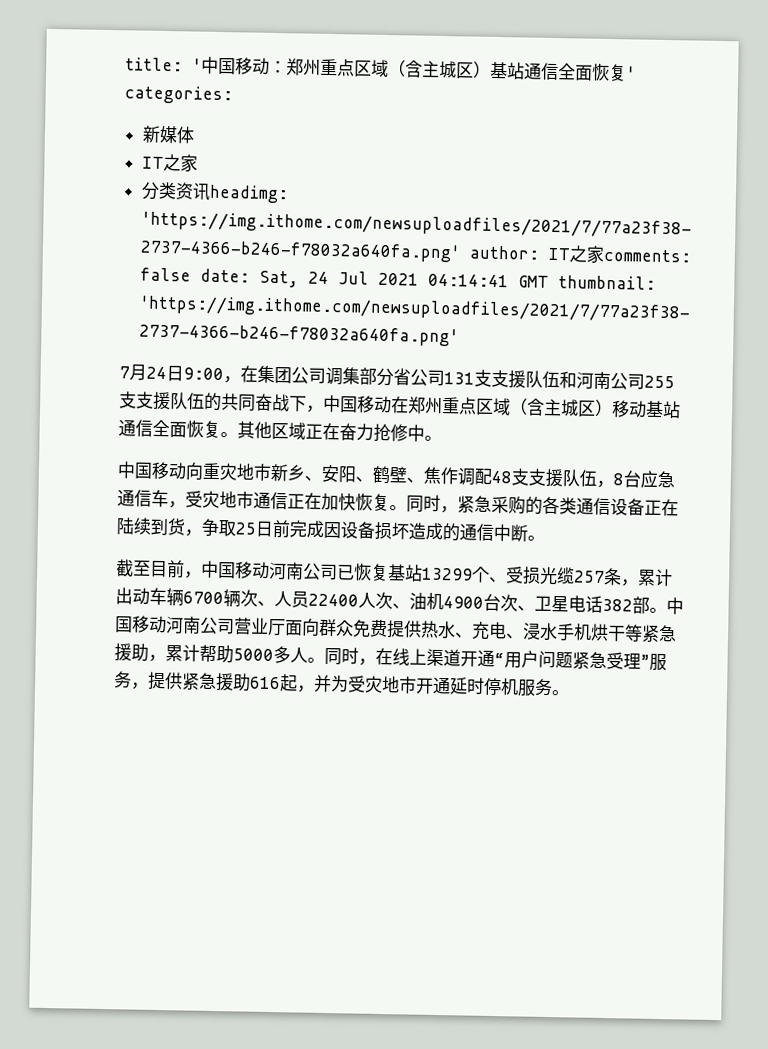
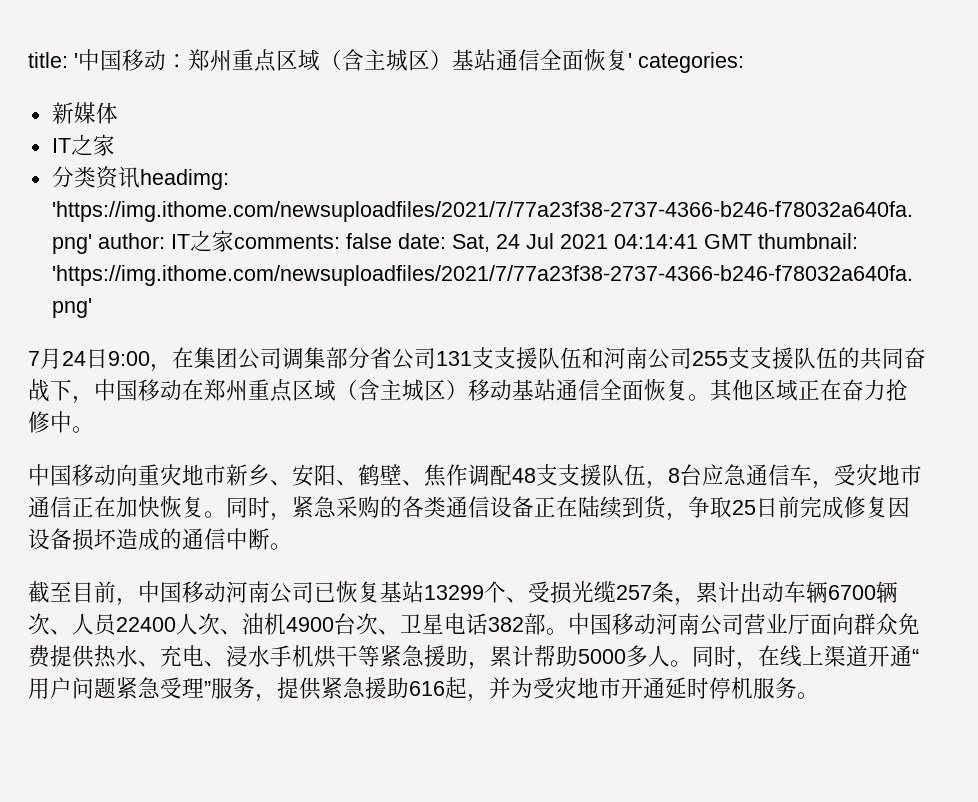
- 同时，紧急采购的各类通信设备正在陆续到货，争取25日前完成因设备损坏造成的通信中断。
+ 同时，紧急采购的各类通信设备正在陆续到货，争取25日前完成修复因设备损坏造成的通信中断。

